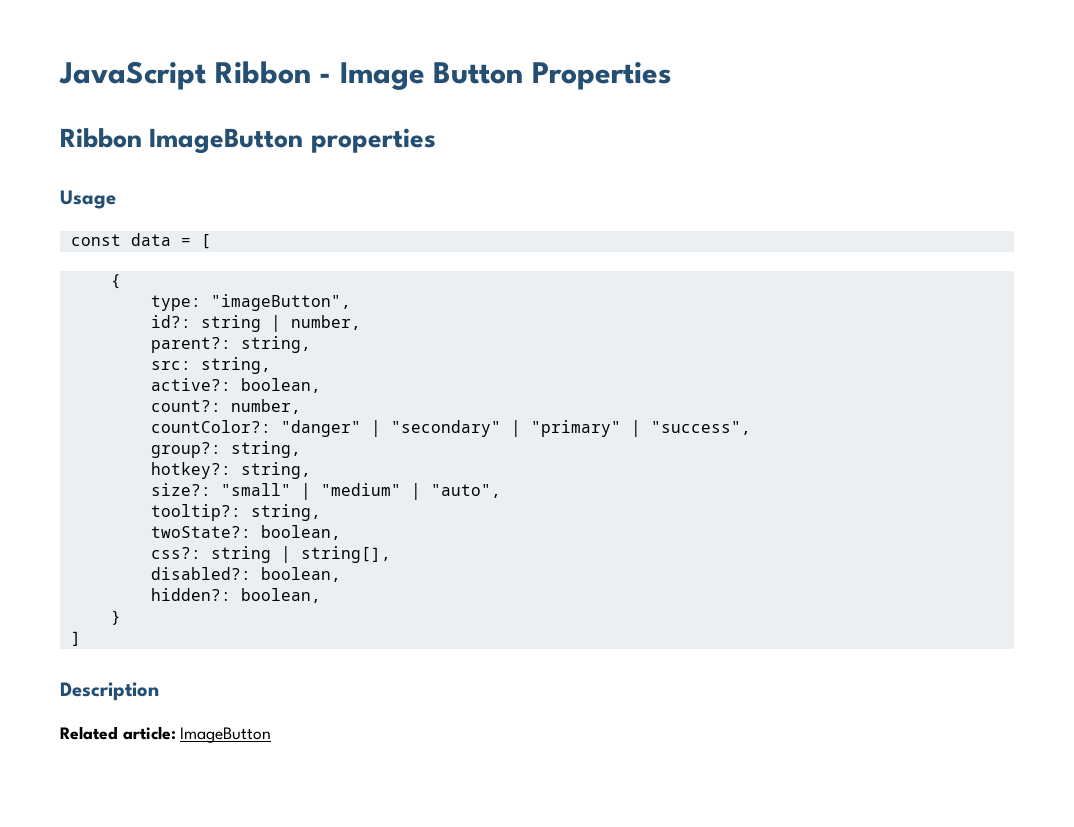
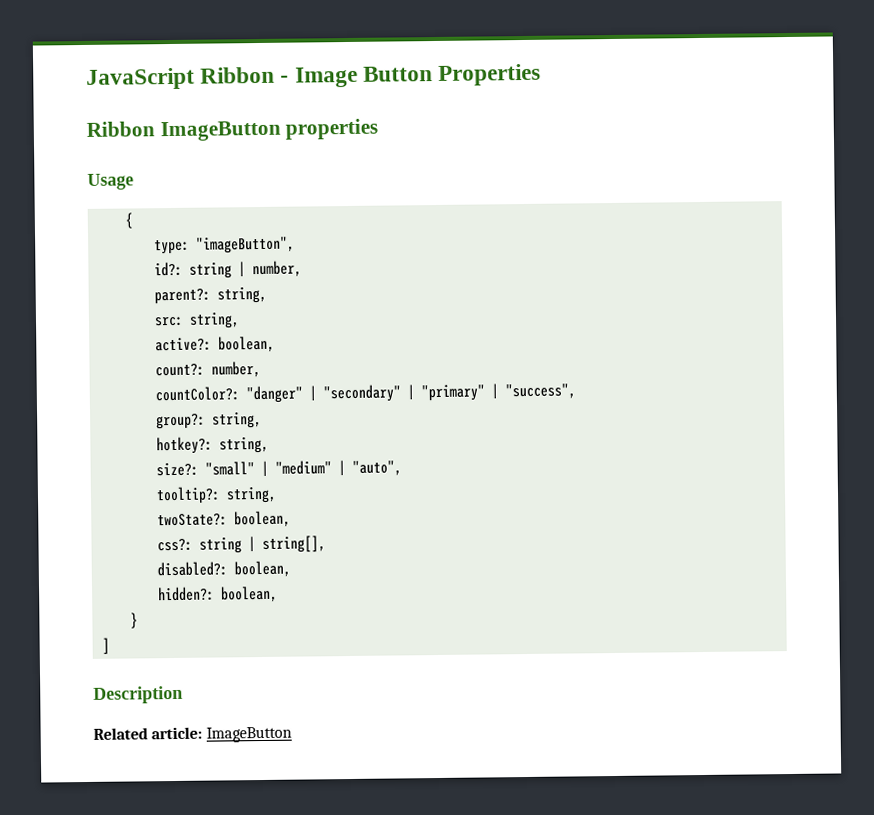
- const data = [

